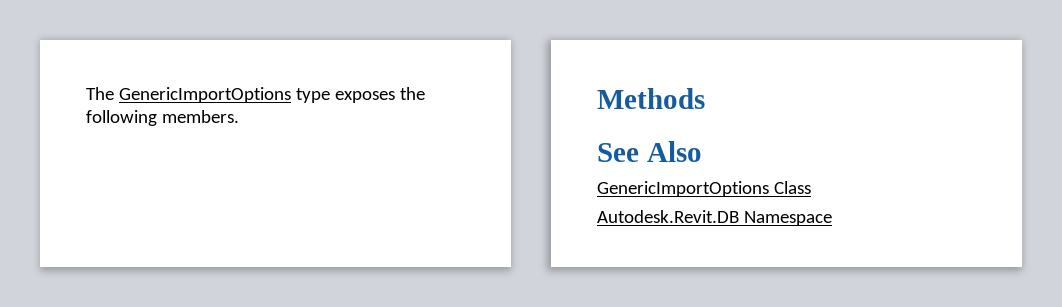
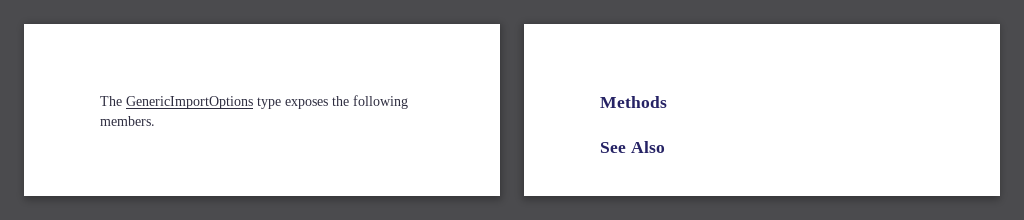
- GenericImportOptions Class
- Autodesk.Revit.DB Namespace

